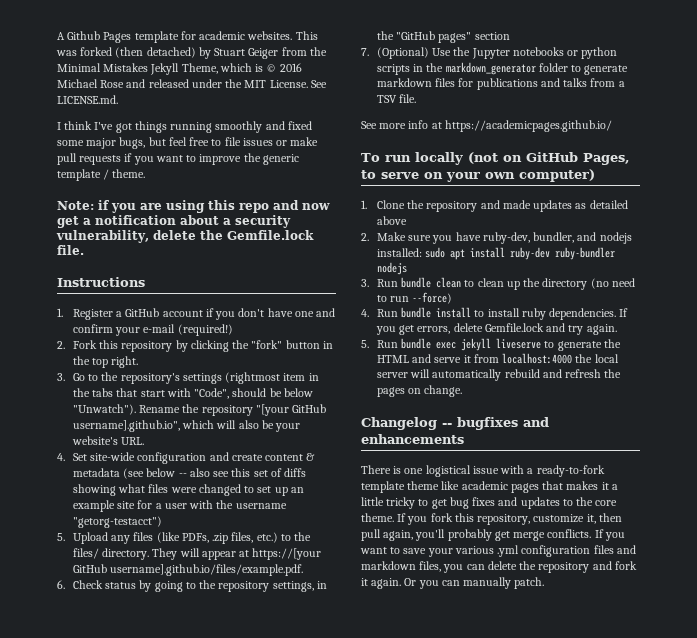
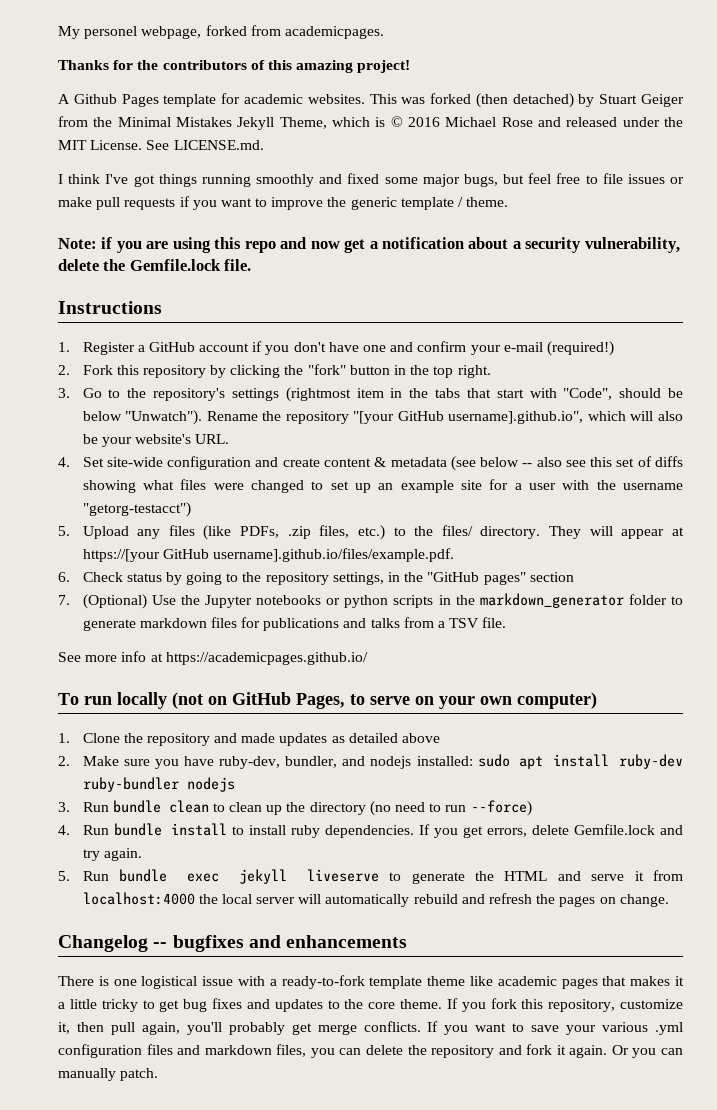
+ My personel webpage, forked from academicpages.
+ Thanks for the contributors of this amazing project!

